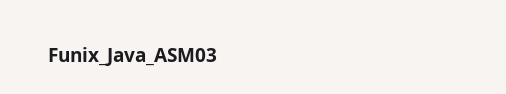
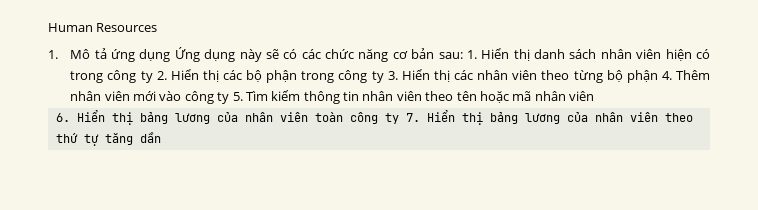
- Funix_Java_ASM03
+ Human Resources
+ 1. Mô tả ứng dụng Ứng dụng này sẽ có các chức năng cơ bản sau: 1. Hiển thị danh sách nhân viên hiện có trong công ty 2. Hiển thị các bộ phận trong công ty 3. Hiển thị các nhân viên theo từng bộ phận 4. Thêm nhân viên mới vào công ty 5. Tìm kiếm thông tin nhân viên theo tên hoặc mã nhân viên
+ 6. Hiển thị bảng lương của nhân viên toàn công ty 7. Hiển thị bảng lương của nhân viên theo thứ tự tăng dần

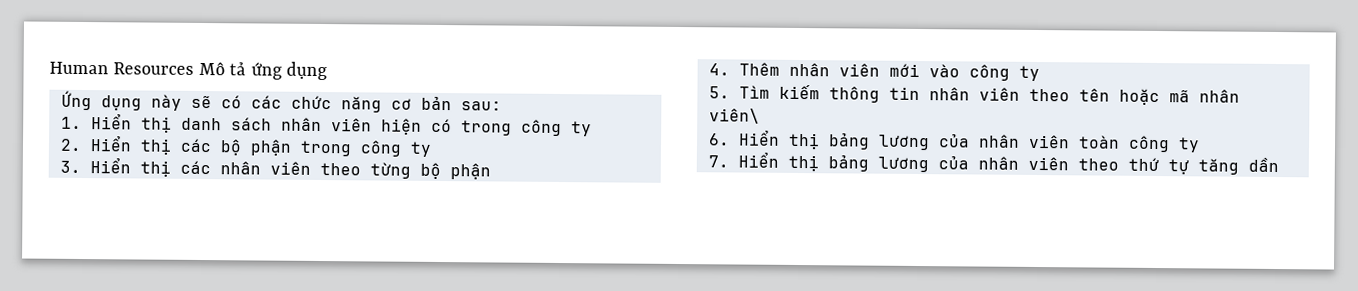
- Human Resources
- 1. Mô tả ứng dụng Ứng dụng này sẽ có các chức năng cơ bản sau: 1. Hiển thị danh sách nhân viên hiện có trong công ty 2. Hiển thị các bộ phận trong công ty 3. Hiển thị các nhân viên theo từng bộ phận 4. Thêm nhân viên mới vào công ty 5. Tìm kiếm thông tin nhân viên theo tên hoặc mã nhân viên
+ Human Resources Mô tả ứng dụng
+ Ứng dụng này sẽ có các chức năng cơ bản sau:
+ 1. Hiển thị danh sách nhân viên hiện có trong công ty
+ 2. Hiển thị các bộ phận trong công ty
+ 3. Hiển thị các nhân viên theo từng bộ phận
+ 4. Thêm nhân viên mới vào công ty
+ 5. Tìm kiếm thông tin nhân viên theo tên hoặc mã nhân viên\
- 6. Hiển thị bảng lương của nhân viên toàn công ty 7. Hiển thị bảng lương của nhân viên theo thứ tự tăng dần
+ 6. Hiển thị bảng lương của nhân viên toàn công ty
+ 7. Hiển thị bảng lương của nhân viên theo thứ tự tăng dần

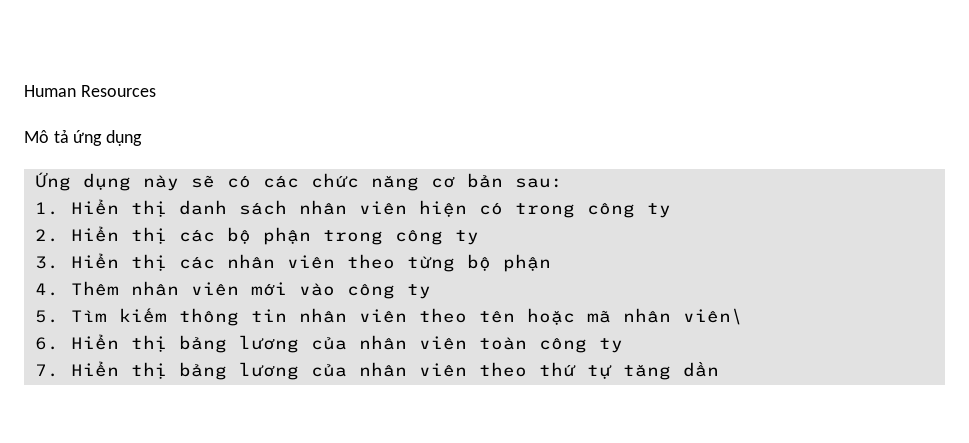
- Human Resources Mô tả ứng dụng
+ Human Resources
+ Mô tả ứng dụng

